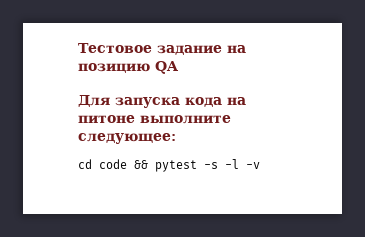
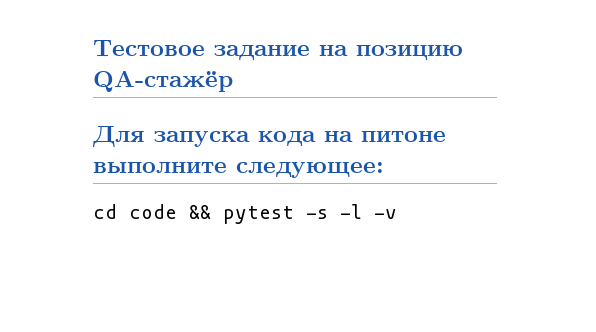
- Тестовое задание на позицию QA
+ Тестовое задание на позицию QA-стажёр

